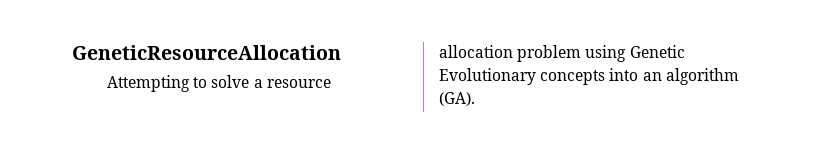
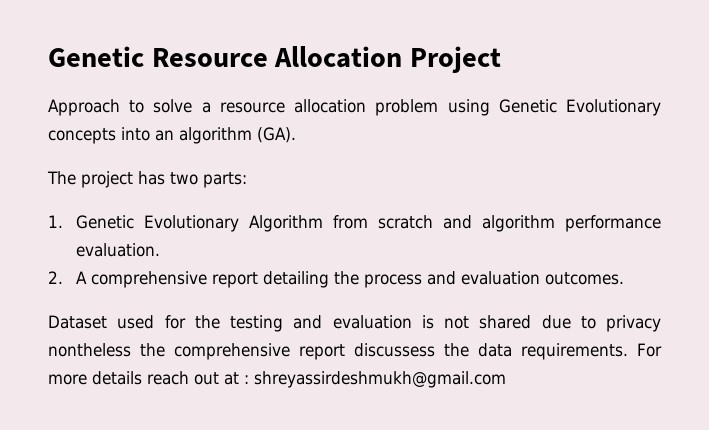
- GeneticResourceAllocation
- Attempting to solve a resource allocation problem using Genetic Evolutionary concepts into an algorithm (GA).
+ Genetic Resource Allocation Project
+ Approach to solve a resource allocation problem using Genetic Evolutionary concepts into an algorithm (GA).
+ The project has two parts:
+ 1. Genetic Evolutionary Algorithm from scratch and algorithm performance evaluation.
+ 2. A comprehensive report detailing the process and evaluation outcomes.
+ Dataset used for the testing and evaluation is not shared due to privacy nontheless the comprehensive report discussess the data requirements. For more details reach out at : shreyassirdeshmukh@gmail.com

